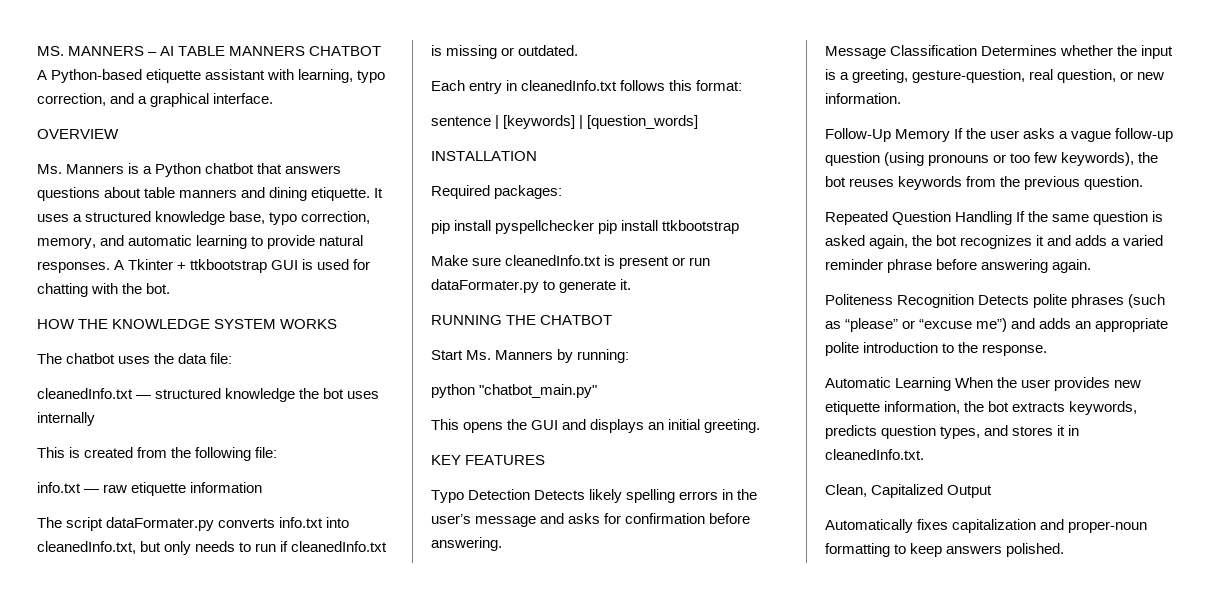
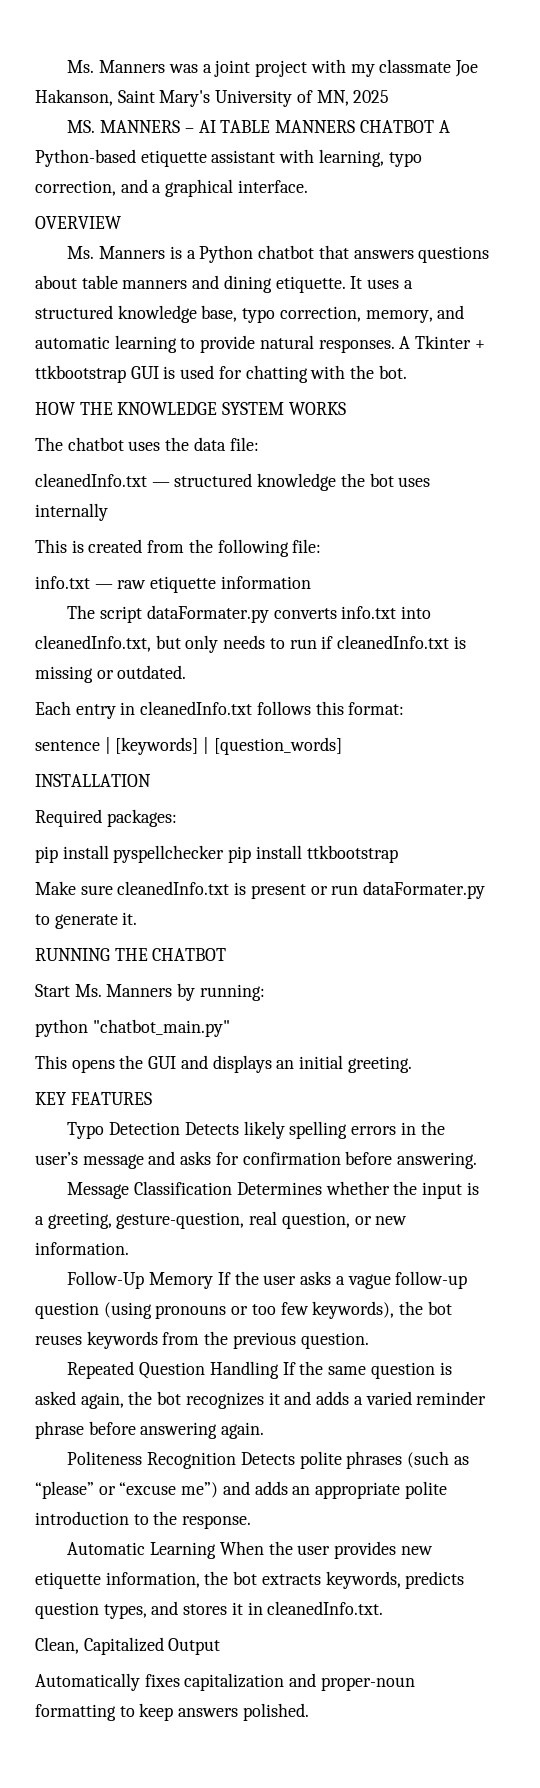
+ Ms. Manners was a joint project with my classmate Joe Hakanson, Saint Mary's University of MN, 2025

